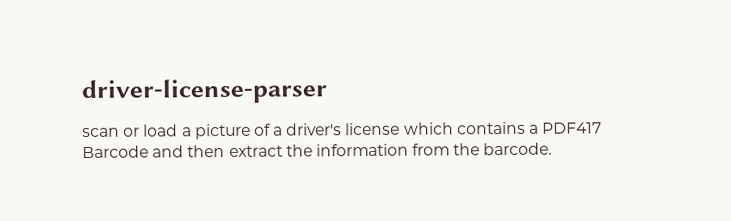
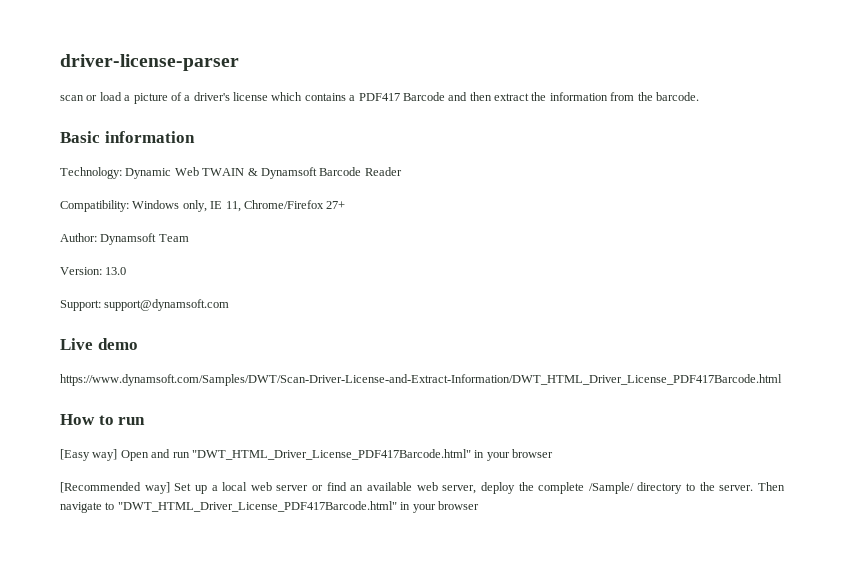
+ Basic information
+ Technology: Dynamic Web TWAIN & Dynamsoft Barcode Reader
+ Compatibility: Windows only, IE 11, Chrome/Firefox 27+
+ Author: Dynamsoft Team
+ Version: 13.0
+ Support: support@dynamsoft.com
+ Live demo
+ https://www.dynamsoft.com/Samples/DWT/Scan-Driver-License-and-Extract-Information/DWT_HTML_Driver_License_PDF417Barcode.html
+ How to run
+ [Easy way] Open and run "DWT_HTML_Driver_License_PDF417Barcode.html" in your browser
+ [Recommended way] Set up a local web server or find an available web server, deploy the complete /Sample/ directory to the server. Then navigate to "DWT_HTML_Driver_License_PDF417Barcode.html" in your browser

